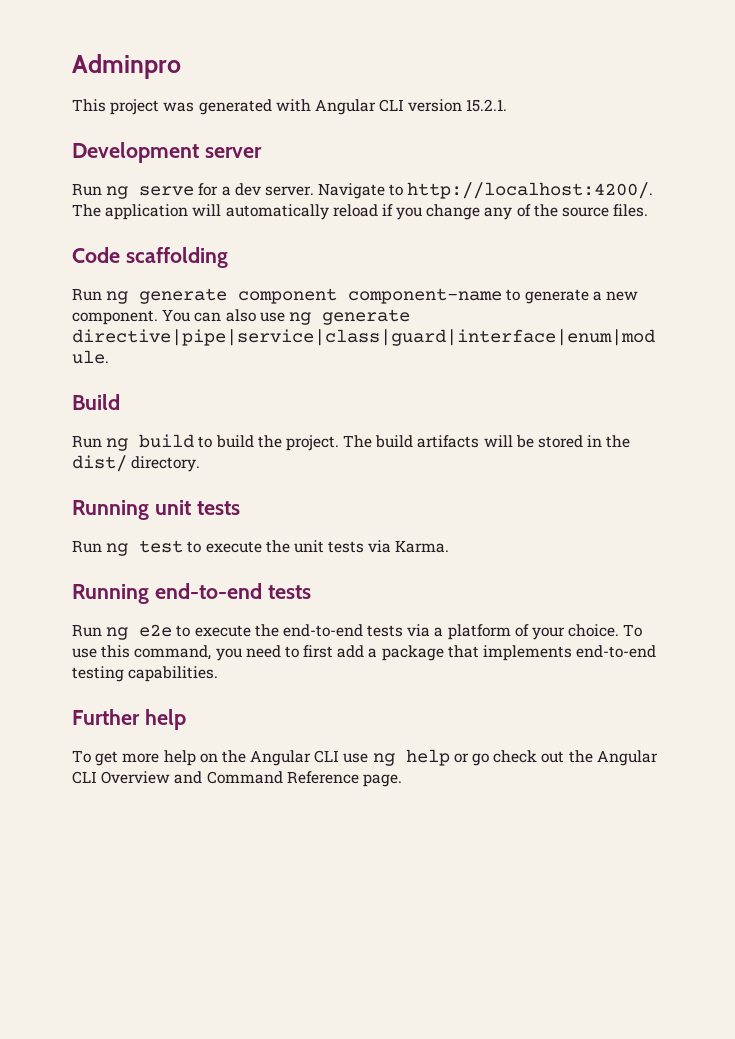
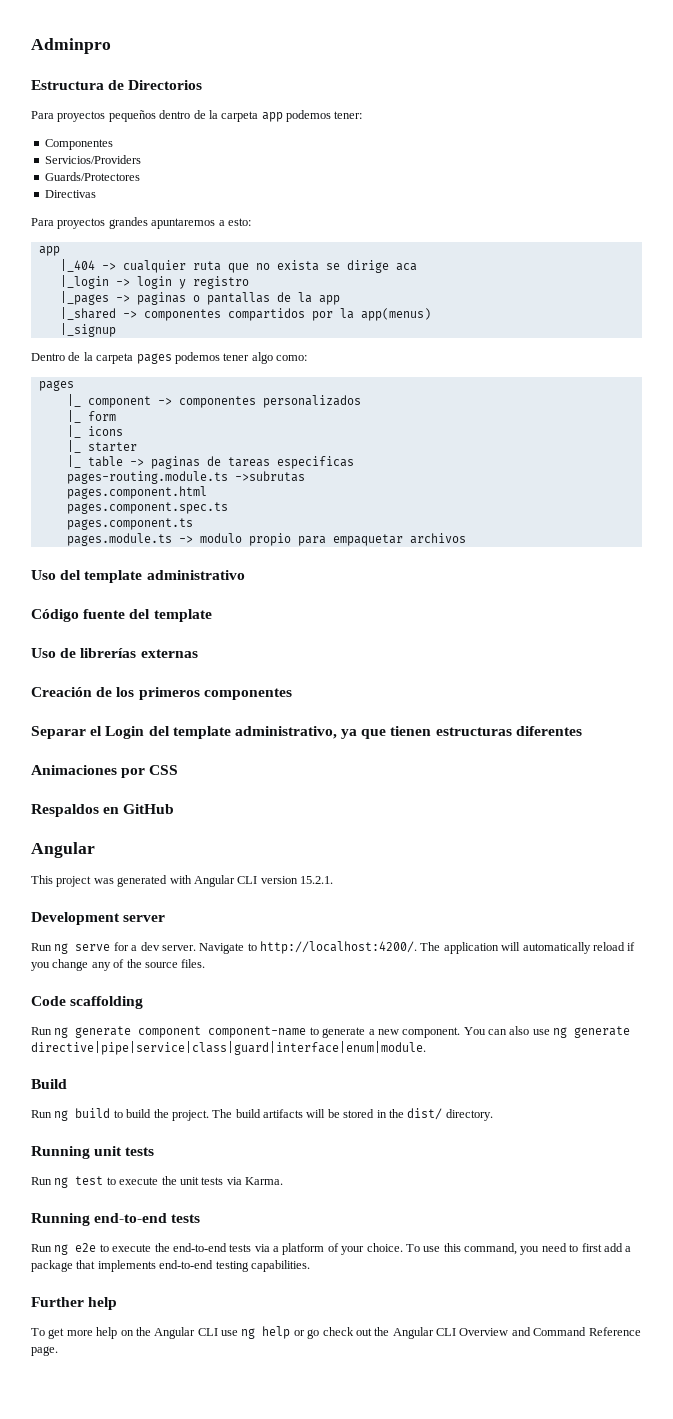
+ Estructura de Directorios
+ Para proyectos pequeños dentro de la carpeta app podemos tener:
+ Componentes
+ Servicios/Providers
+ Guards/Protectores
+ Directivas
+ Para proyectos grandes apuntaremos a esto:
+ app
+ |_404 -> cualquier ruta que no exista se dirige aca
+ |_login -> login y registro
+ |_pages -> paginas o pantallas de la app
+ |_shared -> componentes compartidos por la app(menus)
+ |_signup
+ Dentro de la carpeta pages podemos tener algo como:
+ pages
+ |_ component -> componentes personalizados
+ |_ form
+ |_ icons
+ |_ starter
+ |_ table -> paginas de tareas especificas
+ pages-routing.module.ts ->subrutas
+ pages.component.html
+ pages.component.spec.ts
+ pages.component.ts
+ pages.module.ts -> modulo propio para empaquetar archivos
+ Uso del template administrativo
+ Código fuente del template
+ Uso de librerías externas
+ Creación de los primeros componentes
+ Separar el Login del template administrativo, ya que tienen estructuras diferentes
+ Animaciones por CSS
+ Respaldos en GitHub
+ Angular

